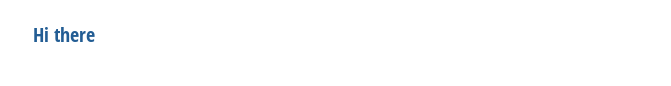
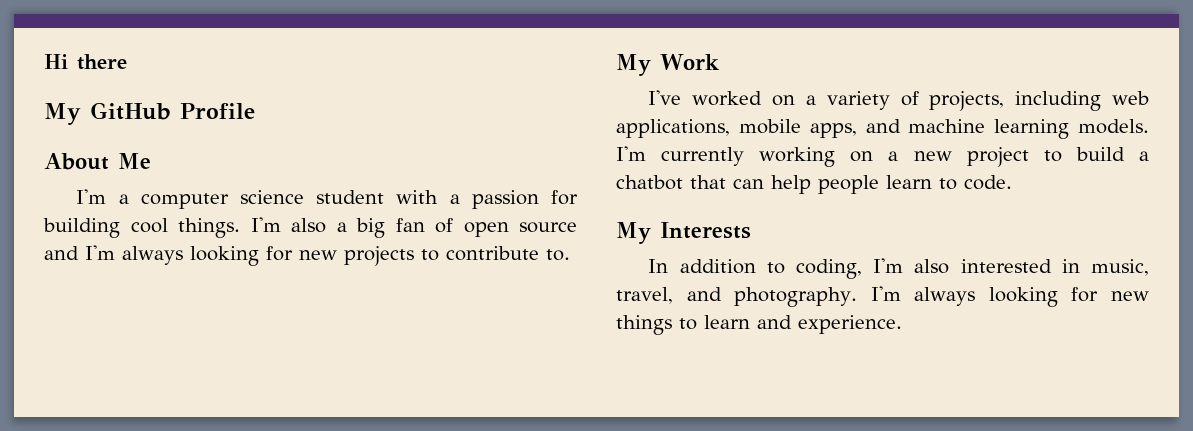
+ My GitHub Profile
+ About Me
+ I'm a computer science student with a passion for building cool things. I'm also a big fan of open source and I'm always looking for new projects to contribute to.
+ My Work
+ I've worked on a variety of projects, including web applications, mobile apps, and machine learning models. I'm currently working on a new project to build a chatbot that can help people learn to code.
+ My Interests
+ In addition to coding, I'm also interested in music, travel, and photography. I'm always looking for new things to learn and experience.

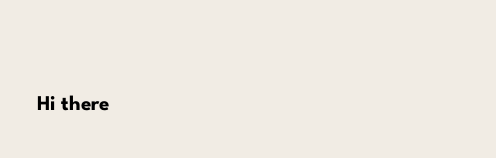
- My GitHub Profile
- About Me
- I'm a computer science student with a passion for building cool things. I'm also a big fan of open source and I'm always looking for new projects to contribute to.
- My Work
- I've worked on a variety of projects, including web applications, mobile apps, and machine learning models. I'm currently working on a new project to build a chatbot that can help people learn to code.
- My Interests
- In addition to coding, I'm also interested in music, travel, and photography. I'm always looking for new things to learn and experience.

